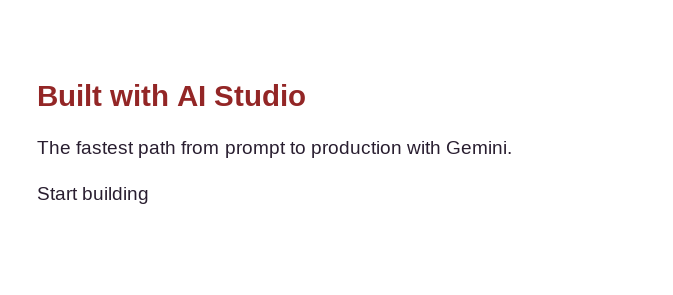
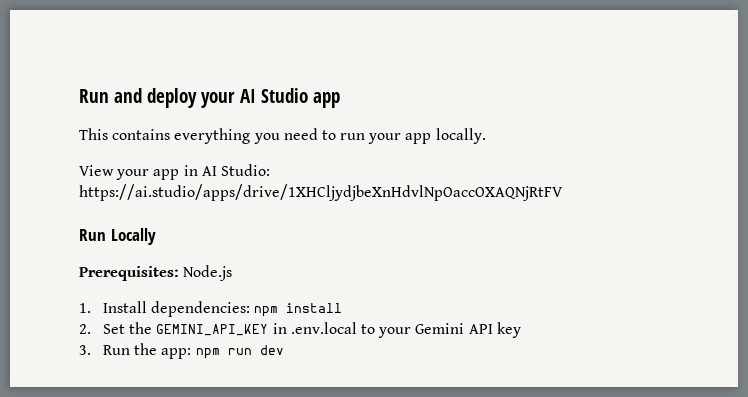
- Built with AI Studio
- The fastest path from prompt to production with Gemini.
- Start building
+ Run and deploy your AI Studio app
+ This contains everything you need to run your app locally.
+ View your app in AI Studio: https://ai.studio/apps/drive/1XHCljydjbeXnHdvlNpOaccOXAQNjRtFV
+ Run Locally
+ Prerequisites: Node.js
+ 1. Install dependencies: npm install
+ 2. Set the GEMINI_API_KEY in .env.local to your Gemini API key
+ 3. Run the app: npm run dev

